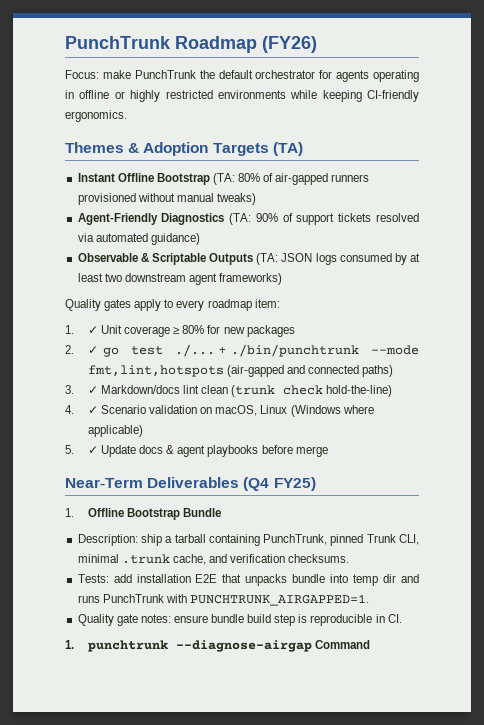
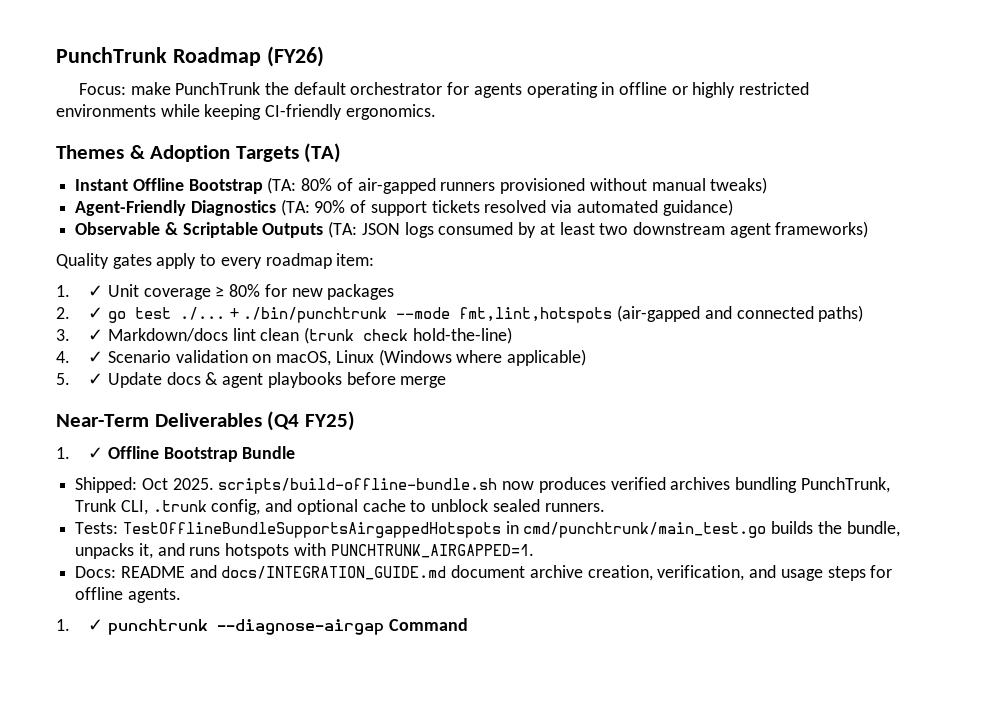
- 1. Offline Bootstrap Bundle
+ 1. ✓ Offline Bootstrap Bundle
- Description: ship a tarball containing PunchTrunk, pinned Trunk CLI, minimal .trunk cache, and verification checksums.
- Tests: add installation E2E that unpacks bundle into temp dir and runs PunchTrunk with PUNCHTRUNK_AIRGAPPED=1.
+ Shipped: Oct 2025. scripts/build-offline-bundle.sh now produces verified archives bundling PunchTrunk, Trunk CLI, .trunk config, and optional cache to unblock sealed runners.
+ Tests: TestOfflineBundleSupportsAirgappedHotspots in cmd/punchtrunk/main_test.go builds the bundle, unpacks it, and runs hotspots with PUNCHTRUNK_AIRGAPPED=1.
- Quality gate notes: ensure bundle build step is reproducible in CI.
- 1. punchtrunk --diagnose-airgap Command
+ Docs: README and docs/INTEGRATION_GUIDE.md document archive creation, verification, and usage steps for offline agents.
+ 1. ✓ punchtrunk --diagnose-airgap Command

